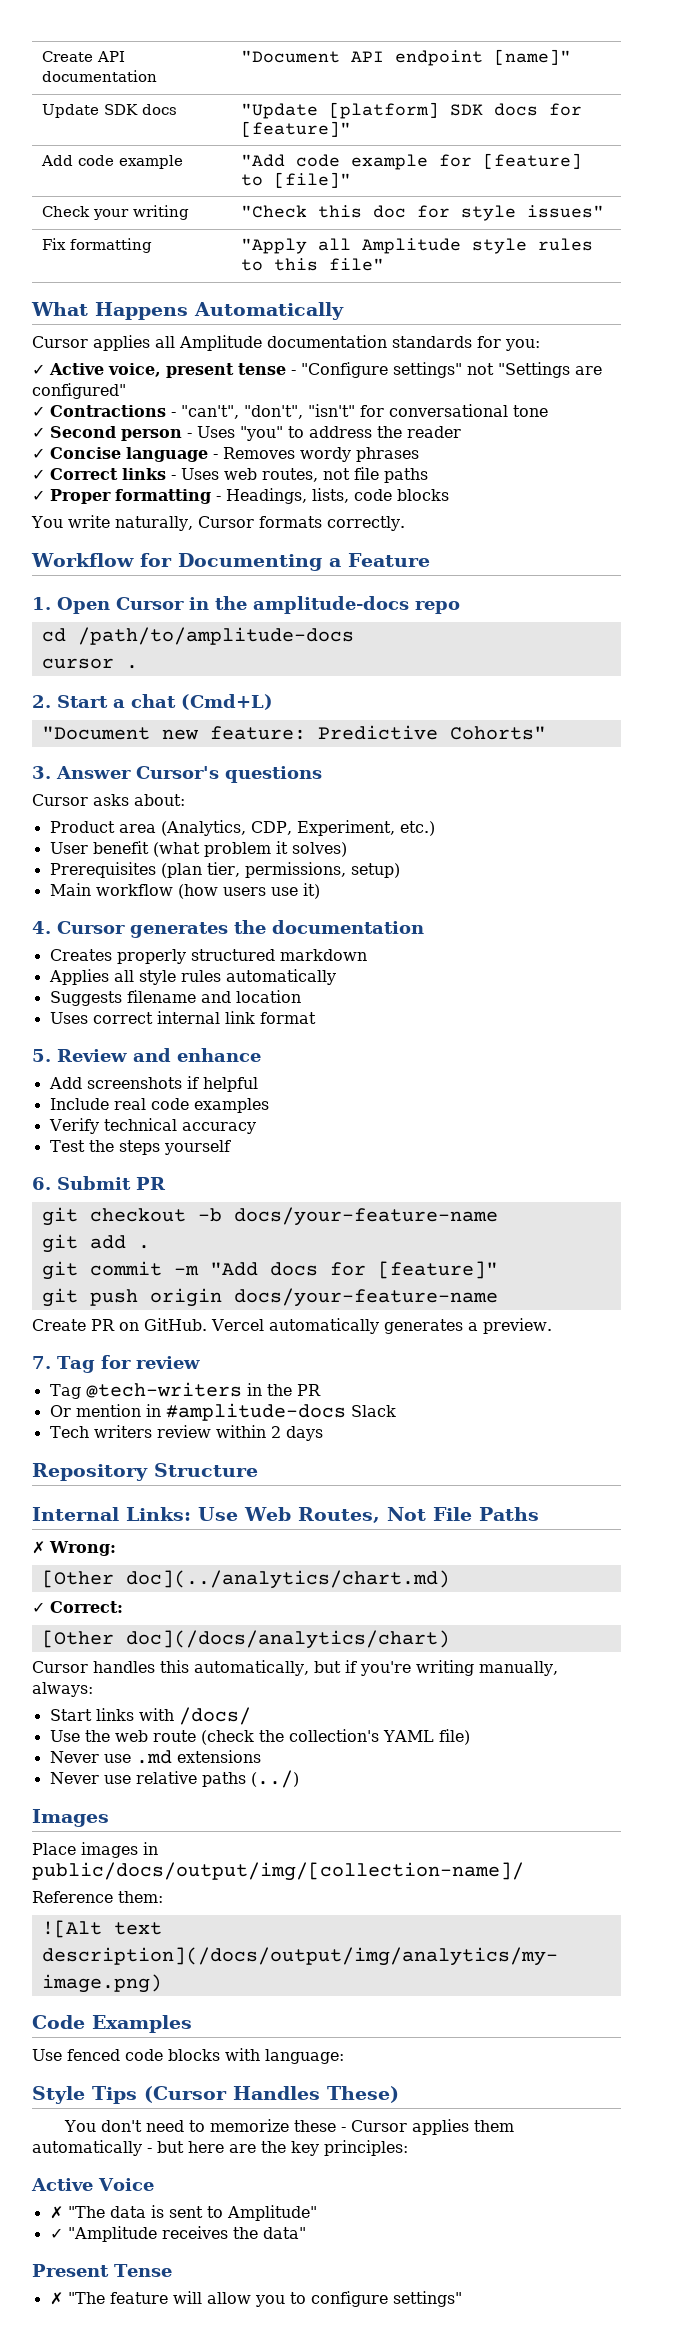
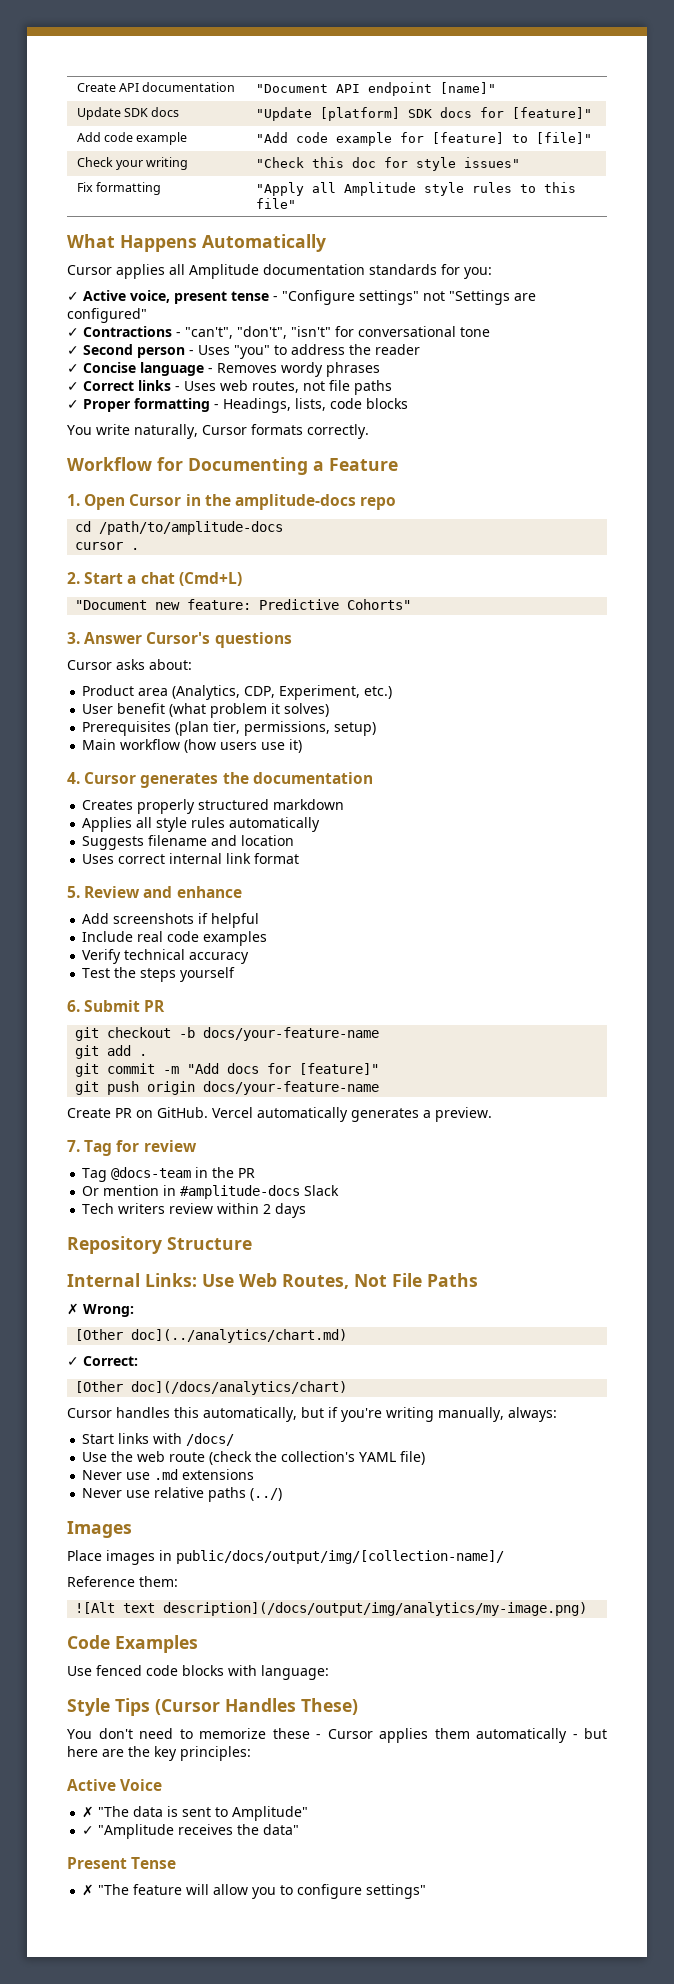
- Tag @tech-writers in the PR
+ Tag @docs-team in the PR

